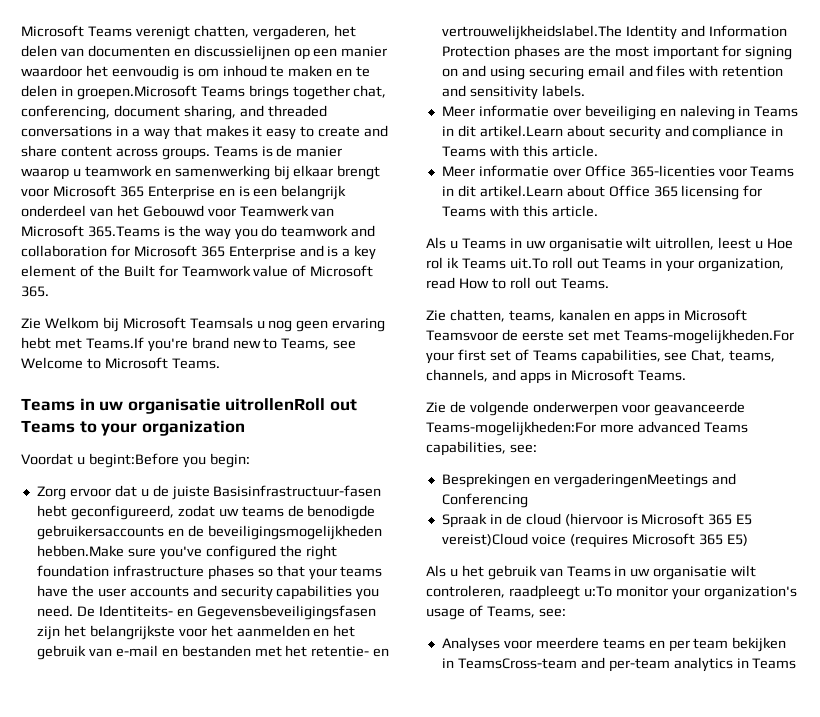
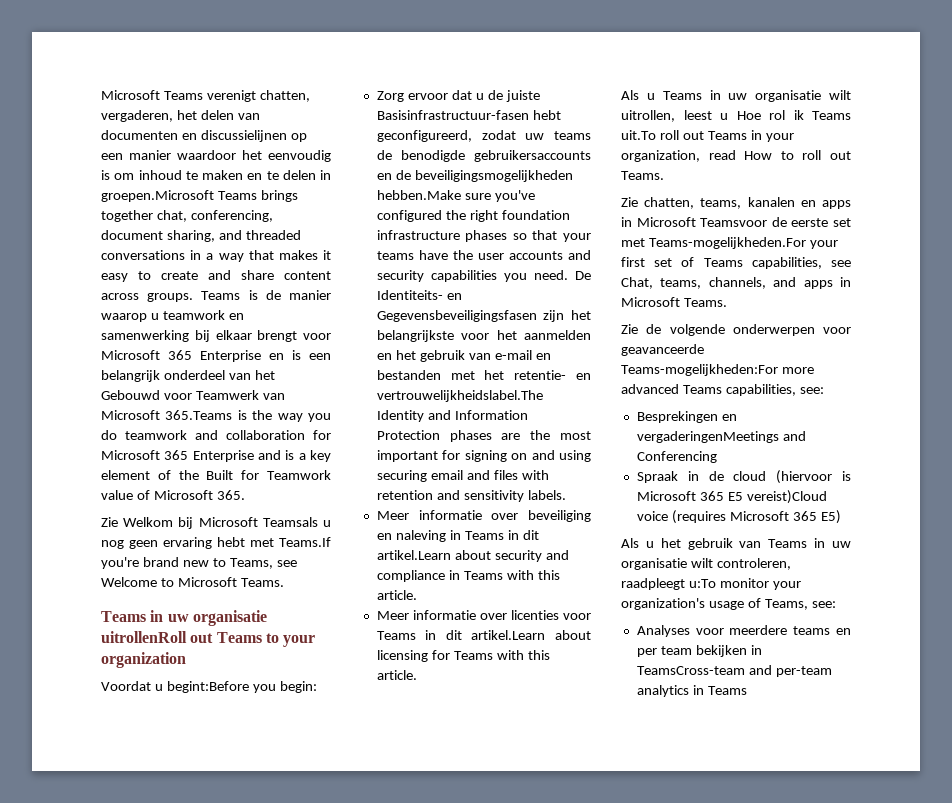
- Meer informatie over Office 365-licenties voor Teams in dit artikel.Learn about Office 365 licensing for Teams with this article.
+ Meer informatie over licenties voor Teams in dit artikel.Learn about licensing for Teams with this article.

